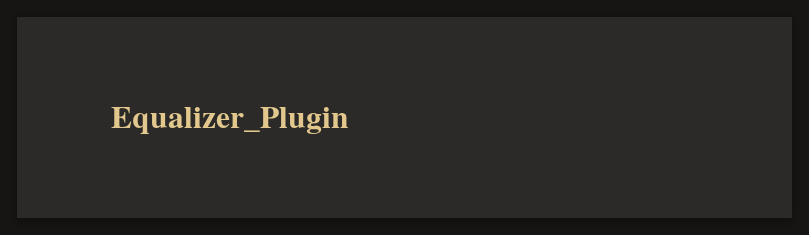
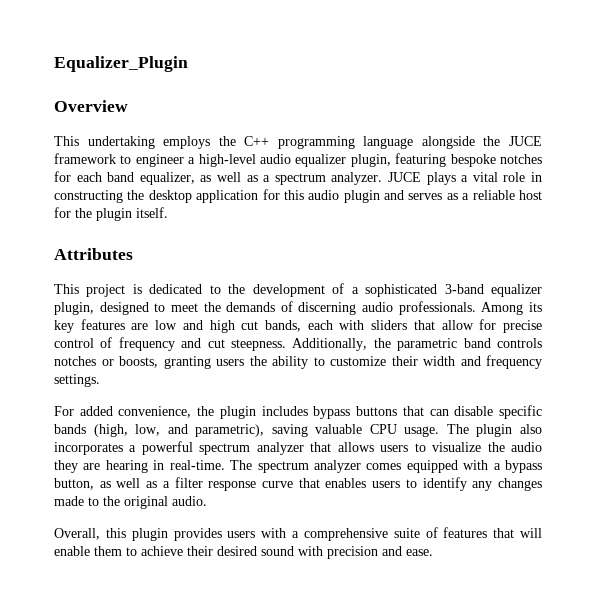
+ Overview
+ This undertaking employs the C++ programming language alongside the JUCE framework to engineer a high-level audio equalizer plugin, featuring bespoke notches for each band equalizer, as well as a spectrum analyzer. JUCE plays a vital role in constructing the desktop application for this audio plugin and serves as a reliable host for the plugin itself.
+ Attributes
+ This project is dedicated to the development of a sophisticated 3-band equalizer plugin, designed to meet the demands of discerning audio professionals. Among its key features are low and high cut bands, each with sliders that allow for precise control of frequency and cut steepness. Additionally, the parametric band controls notches or boosts, granting users the ability to customize their width and frequency settings.
+ For added convenience, the plugin includes bypass buttons that can disable specific bands (high, low, and parametric), saving valuable CPU usage. The plugin also incorporates a powerful spectrum analyzer that allows users to visualize the audio they are hearing in real-time. The spectrum analyzer comes equipped with a bypass button, as well as a filter response curve that enables users to identify any changes made to the original audio.
+ Overall, this plugin provides users with a comprehensive suite of features that will enable them to achieve their desired sound with precision and ease.

